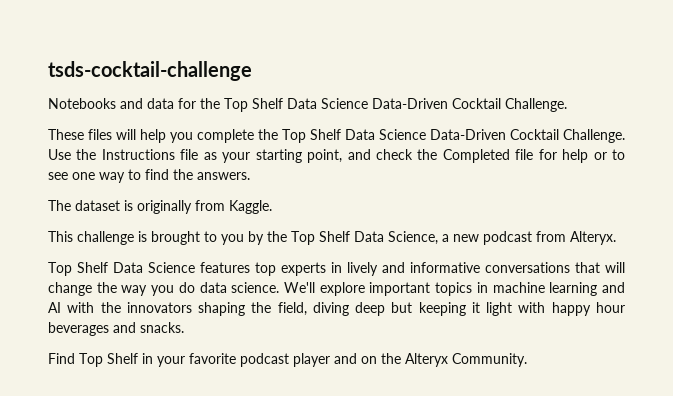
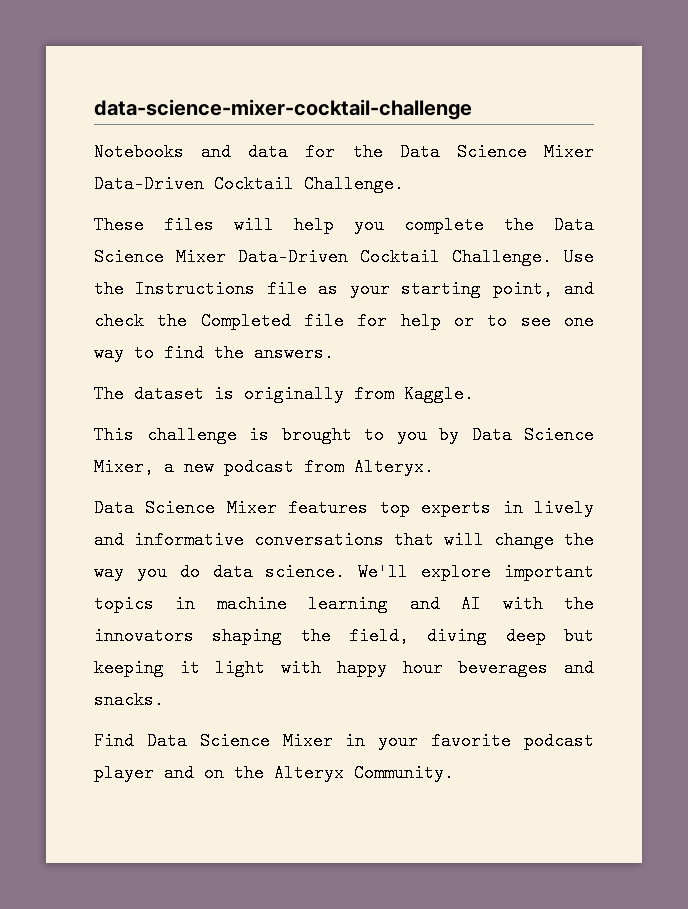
- tsds-cocktail-challenge
+ data-science-mixer-cocktail-challenge
- Notebooks and data for the Top Shelf Data Science Data-Driven Cocktail Challenge.
+ Notebooks and data for the Data Science Mixer Data-Driven Cocktail Challenge.
- These files will help you complete the Top Shelf Data Science Data-Driven Cocktail Challenge.
+ These files will help you complete the Data Science Mixer Data-Driven Cocktail Challenge.
- This challenge is brought to you by the Top Shelf Data Science, a new podcast from Alteryx.
+ This challenge is brought to you by Data Science Mixer, a new podcast from Alteryx.
- Top Shelf Data Science features top experts in lively and informative conversations that will change the way you do data science.
+ Data Science Mixer features top experts in lively and informative conversations that will change the way you do data science.
- Find Top Shelf in your favorite podcast player and on the Alteryx Community.
+ Find Data Science Mixer in your favorite podcast player and on the Alteryx Community.

